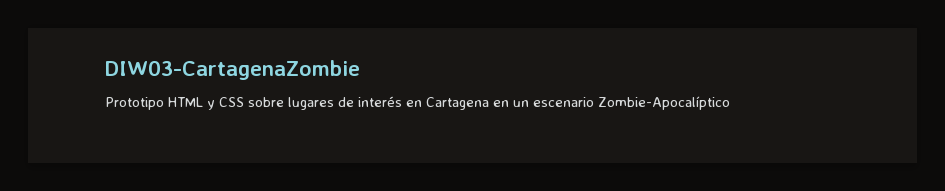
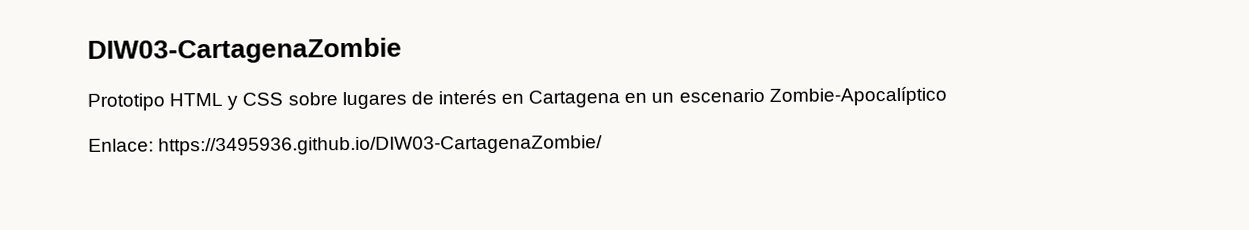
+ Enlace: https://3495936.github.io/DIW03-CartagenaZombie/

